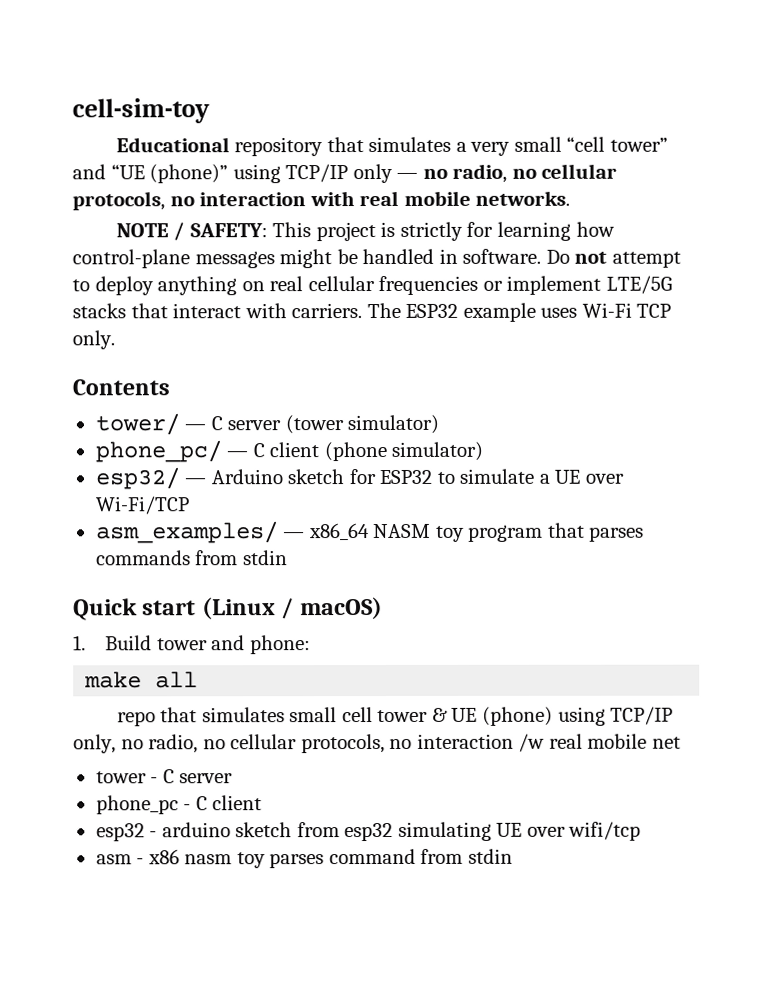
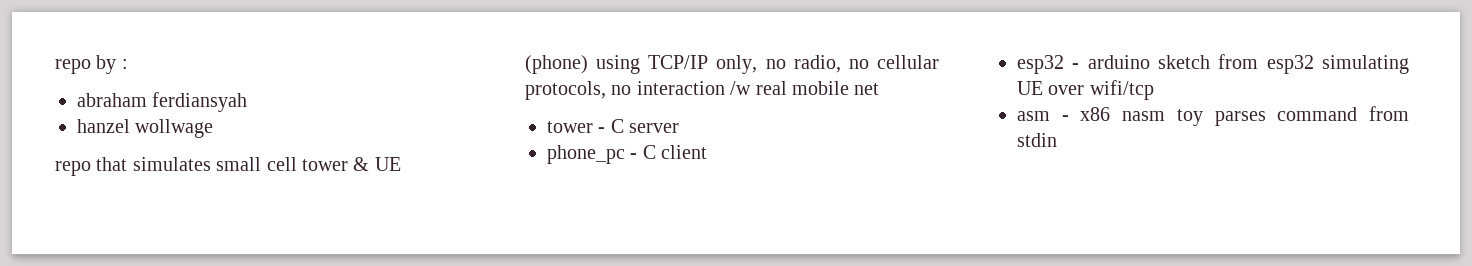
- cell-sim-toy
- Educational repository that simulates a very small “cell tower” and “UE (phone)” using TCP/IP only — no radio, no cellular protocols, no interaction with real mobile networks.
- NOTE / SAFETY: This project is strictly for learning how control-plane messages might be handled in software. Do not attempt to deploy anything on real cellular frequencies or implement LTE/5G stacks that interact with carriers. The ESP32 example uses Wi-Fi TCP only.
- Contents
- tower/ — C server (tower simulator)
- phone_pc/ — C client (phone simulator)
- esp32/ — Arduino sketch for ESP32 to simulate a UE over Wi-Fi/TCP
- asm_examples/ — x86_64 NASM toy program that parses commands from stdin
- Quick start (Linux / macOS)
- 1. Build tower and phone:
- make all
+ repo by :
+ abraham ferdiansyah
+ hanzel wollwage

